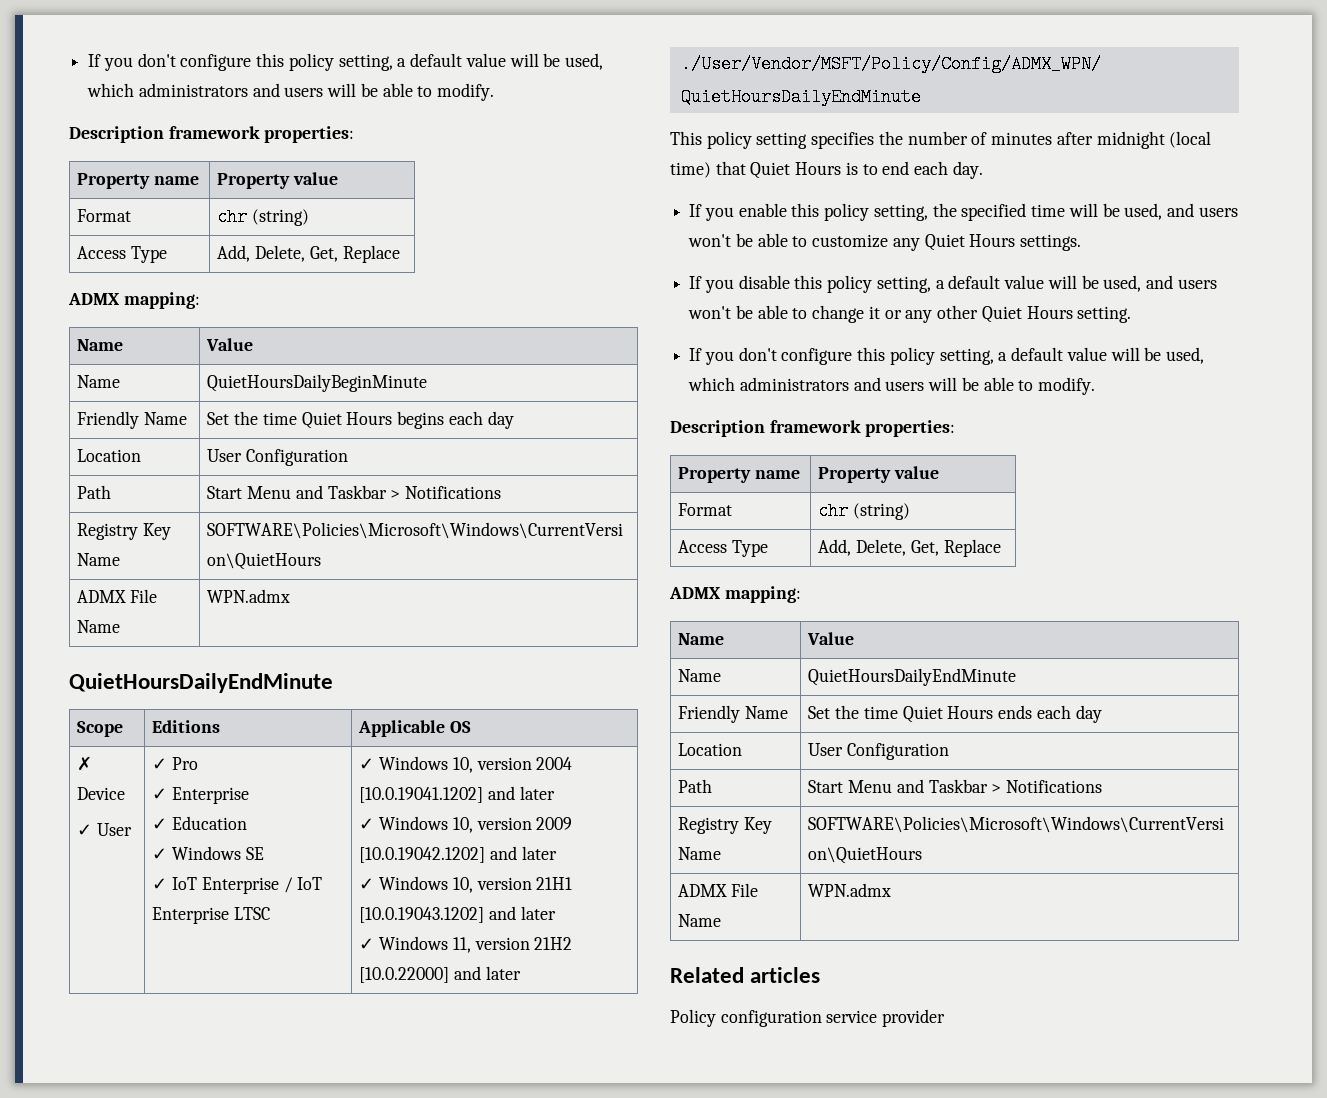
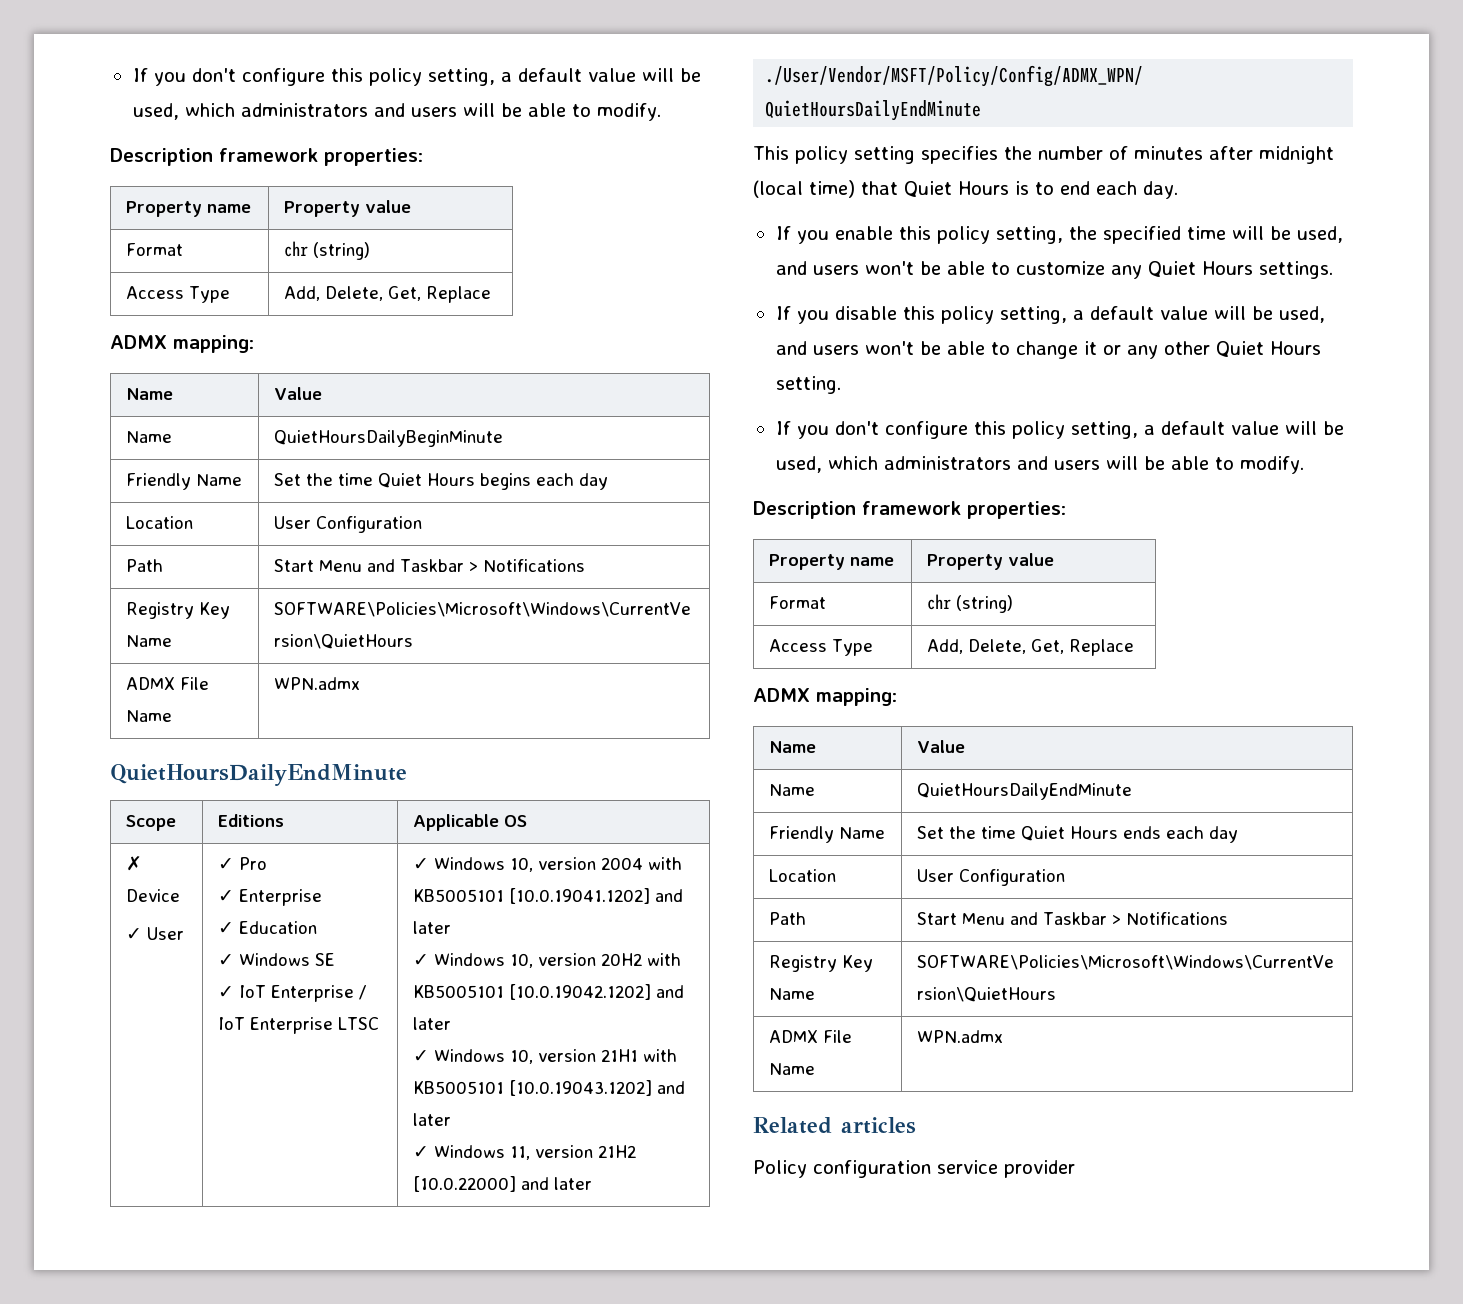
- ✓ Windows 10, version 2004 [10.0.19041.1202] and later
+ ✓ Windows 10, version 2004 with KB5005101 [10.0.19041.1202] and later
- ✓ Windows 10, version 2009 [10.0.19042.1202] and later
+ ✓ Windows 10, version 20H2 with KB5005101 [10.0.19042.1202] and later
- ✓ Windows 10, version 21H1 [10.0.19043.1202] and later
+ ✓ Windows 10, version 21H1 with KB5005101 [10.0.19043.1202] and later

